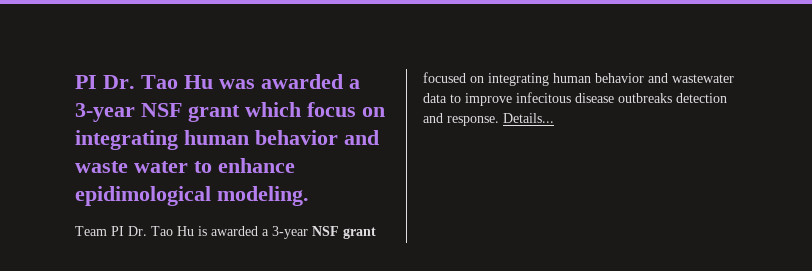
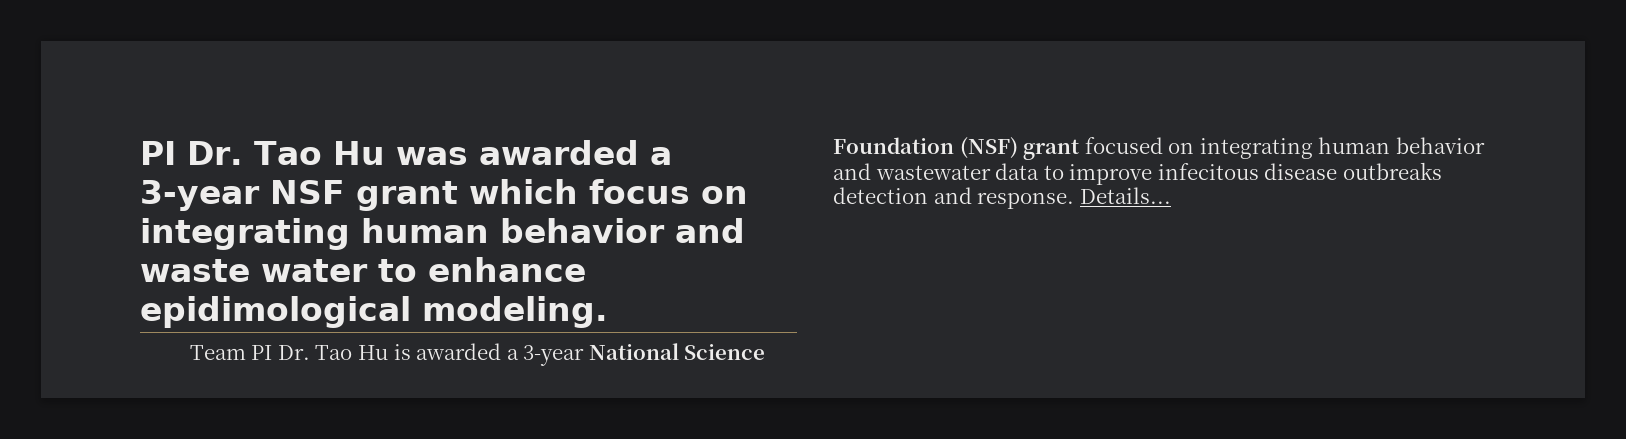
- Team PI Dr. Tao Hu is awarded a 3-year NSF grant focused on integrating human behavior and wastewater data to improve infecitous disease outbreaks detection and response.
+ Team PI Dr. Tao Hu is awarded a 3-year National Science Foundation (NSF) grant focused on integrating human behavior and wastewater data to improve infecitous disease outbreaks detection and response.

